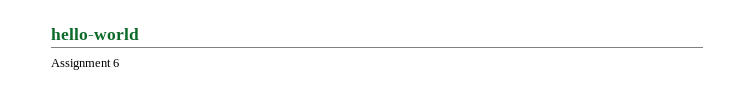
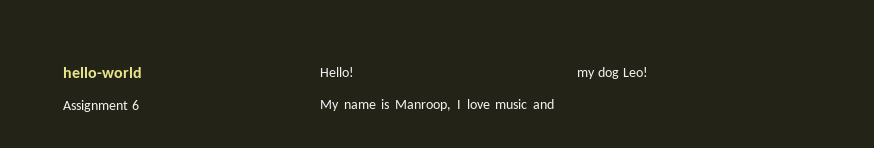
+ Hello!
+ My name is Manroop, I love music and my dog Leo!

